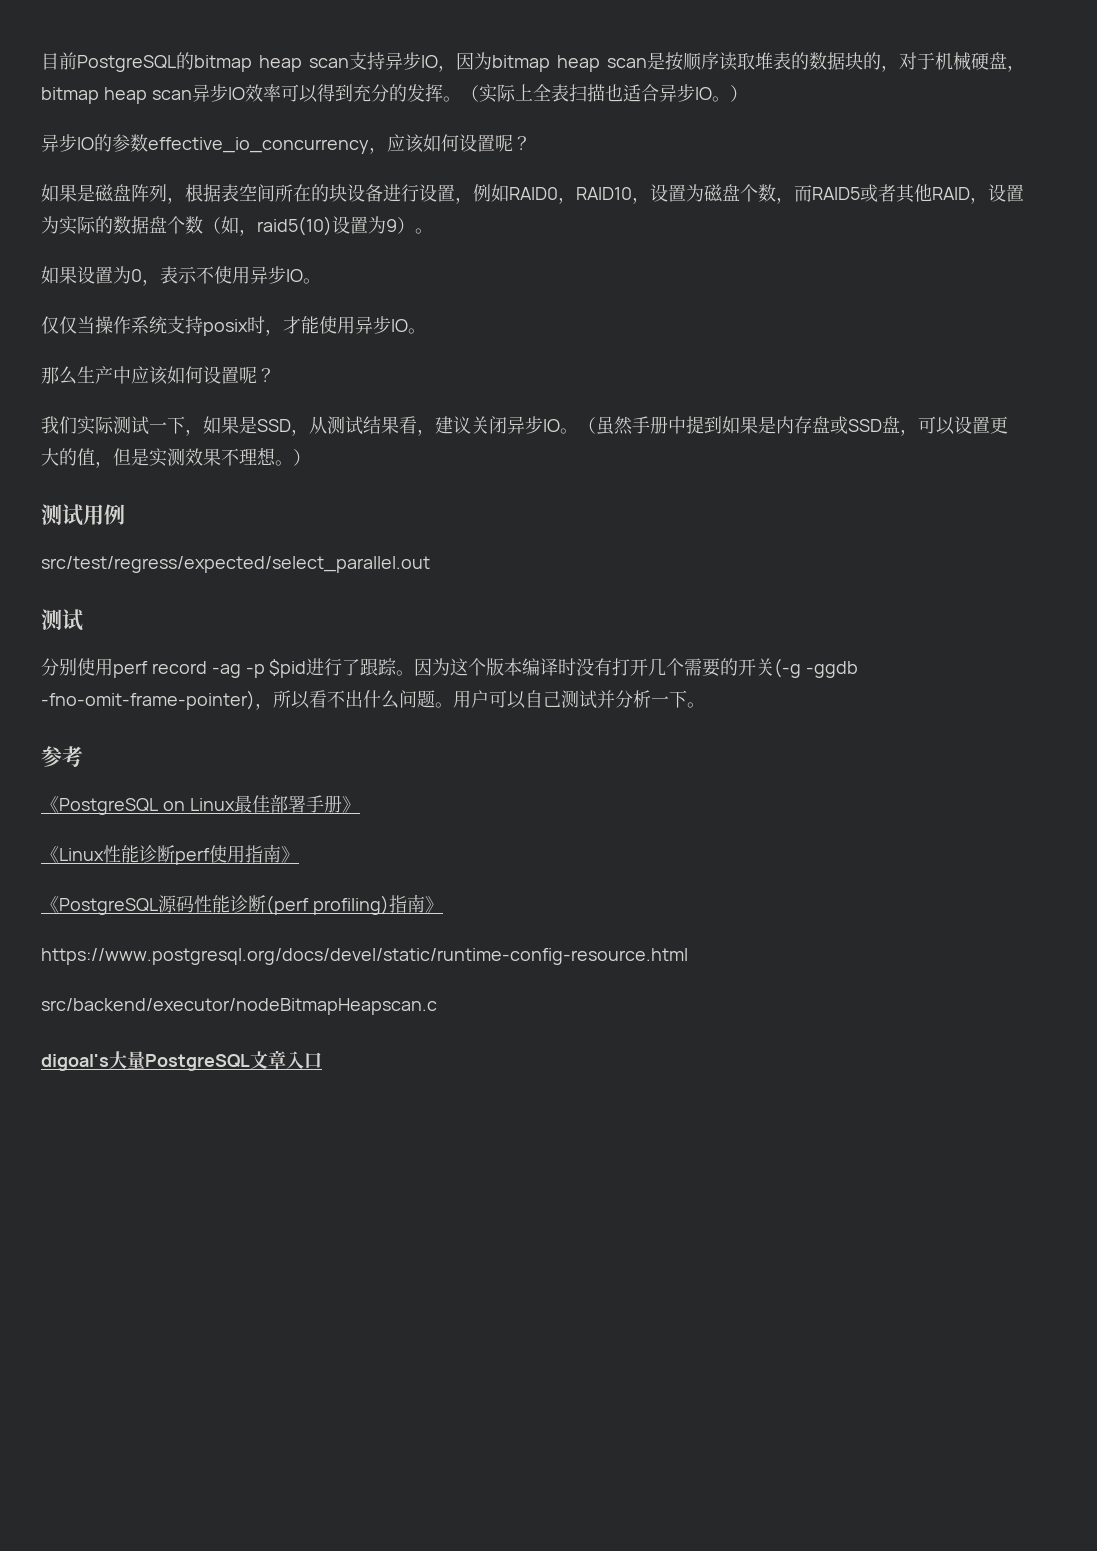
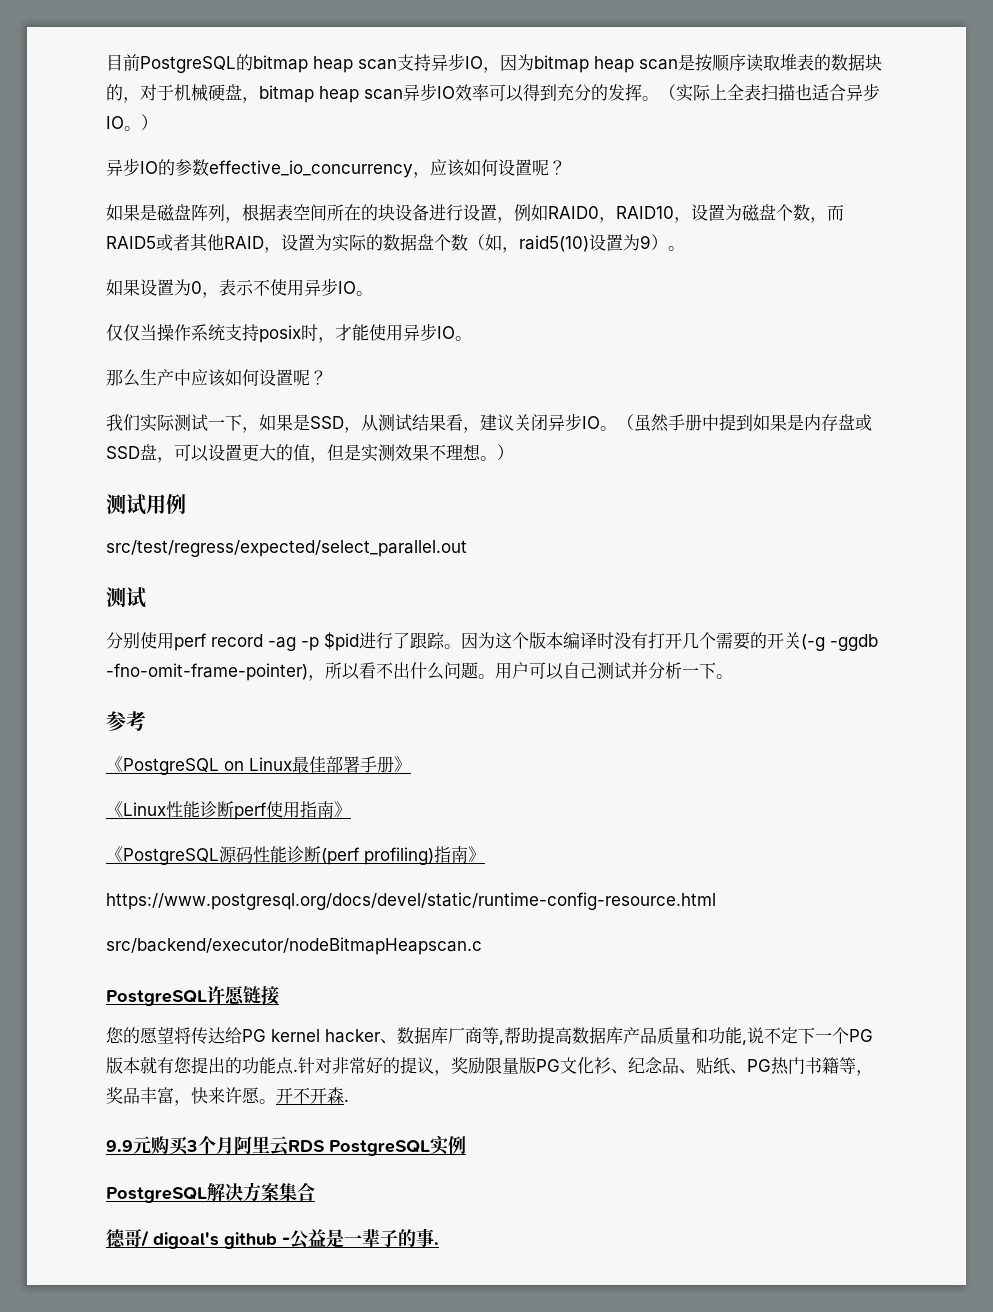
- digoal's大量PostgreSQL文章入口
+ PostgreSQL许愿链接
+ 您的愿望将传达给PG kernel hacker、数据库厂商等,帮助提高数据库产品质量和功能,说不定下一个PG版本就有您提出的功能点.针对非常好的提议，奖励限量版PG文化衫、纪念品、贴纸、PG热门书籍等，奖品丰富，快来许愿。开不开森.
+ 9.9元购买3个月阿里云RDS PostgreSQL实例
+ PostgreSQL解决方案集合
+ 德哥/ digoal's github -公益是一辈子的事.

